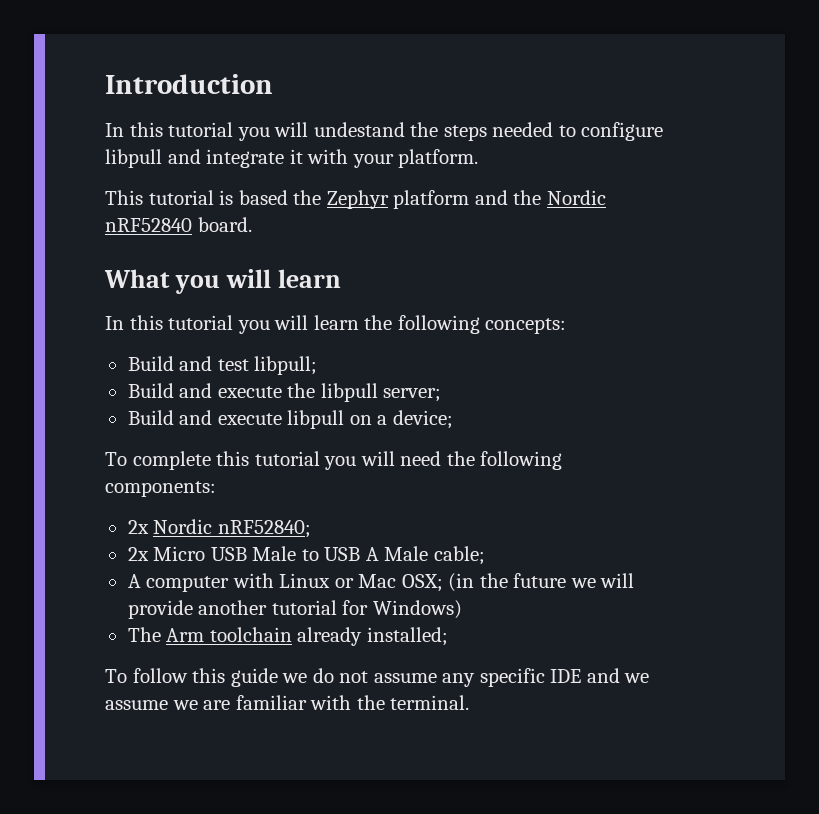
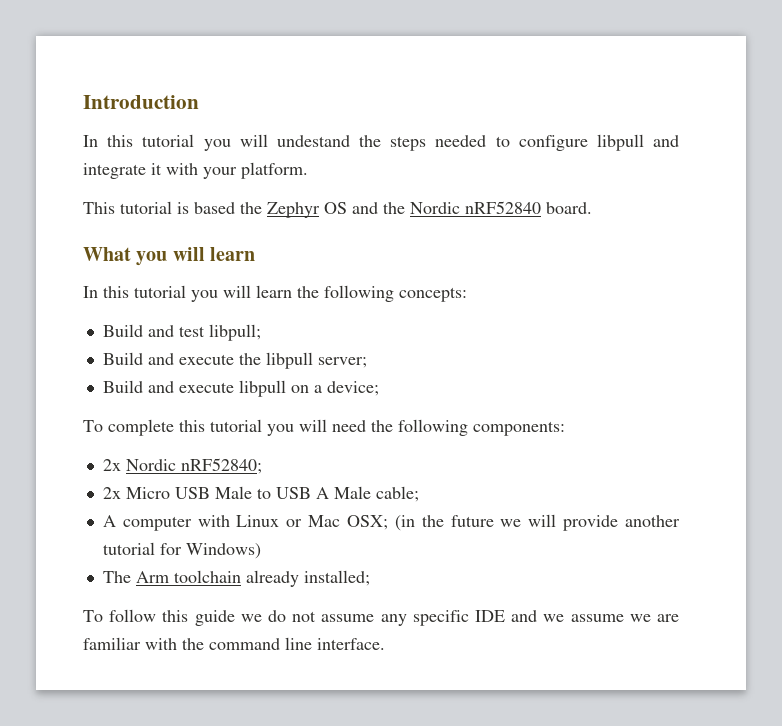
- This tutorial is based the Zephyr platform and the Nordic nRF52840 board.
+ This tutorial is based the Zephyr OS and the Nordic nRF52840 board.
- To follow this guide we do not assume any specific IDE and we assume we are familiar with the terminal.
+ To follow this guide we do not assume any specific IDE and we assume we are familiar with the command line interface.

